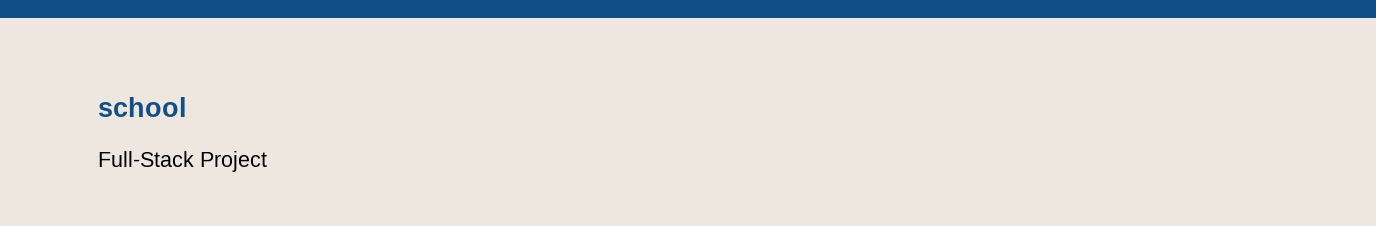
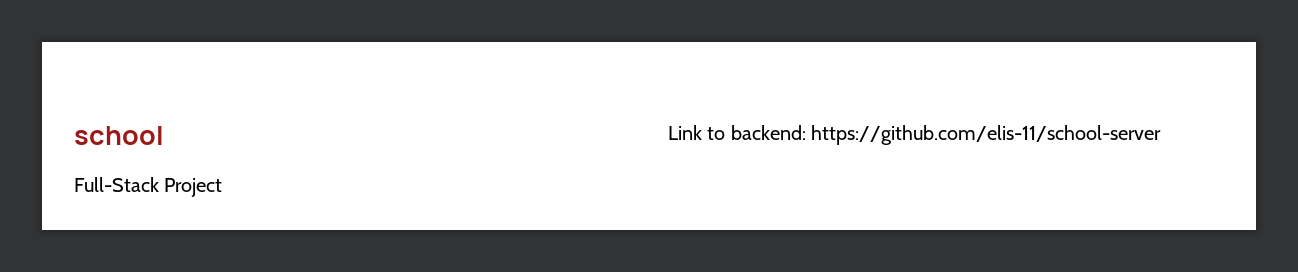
+ Link to backend: https://github.com/elis-11/school-server

